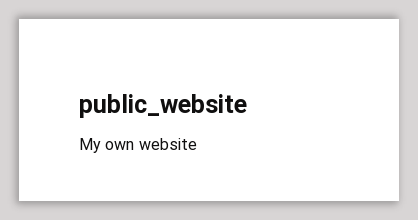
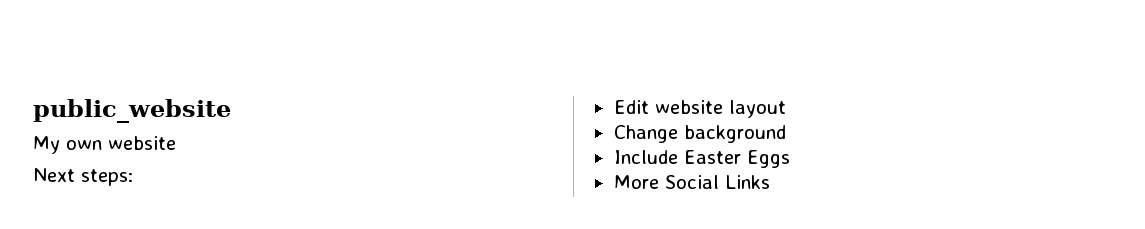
+ Next steps:
+ Edit website layout
+ Change background
+ Include Easter Eggs
+ More Social Links

